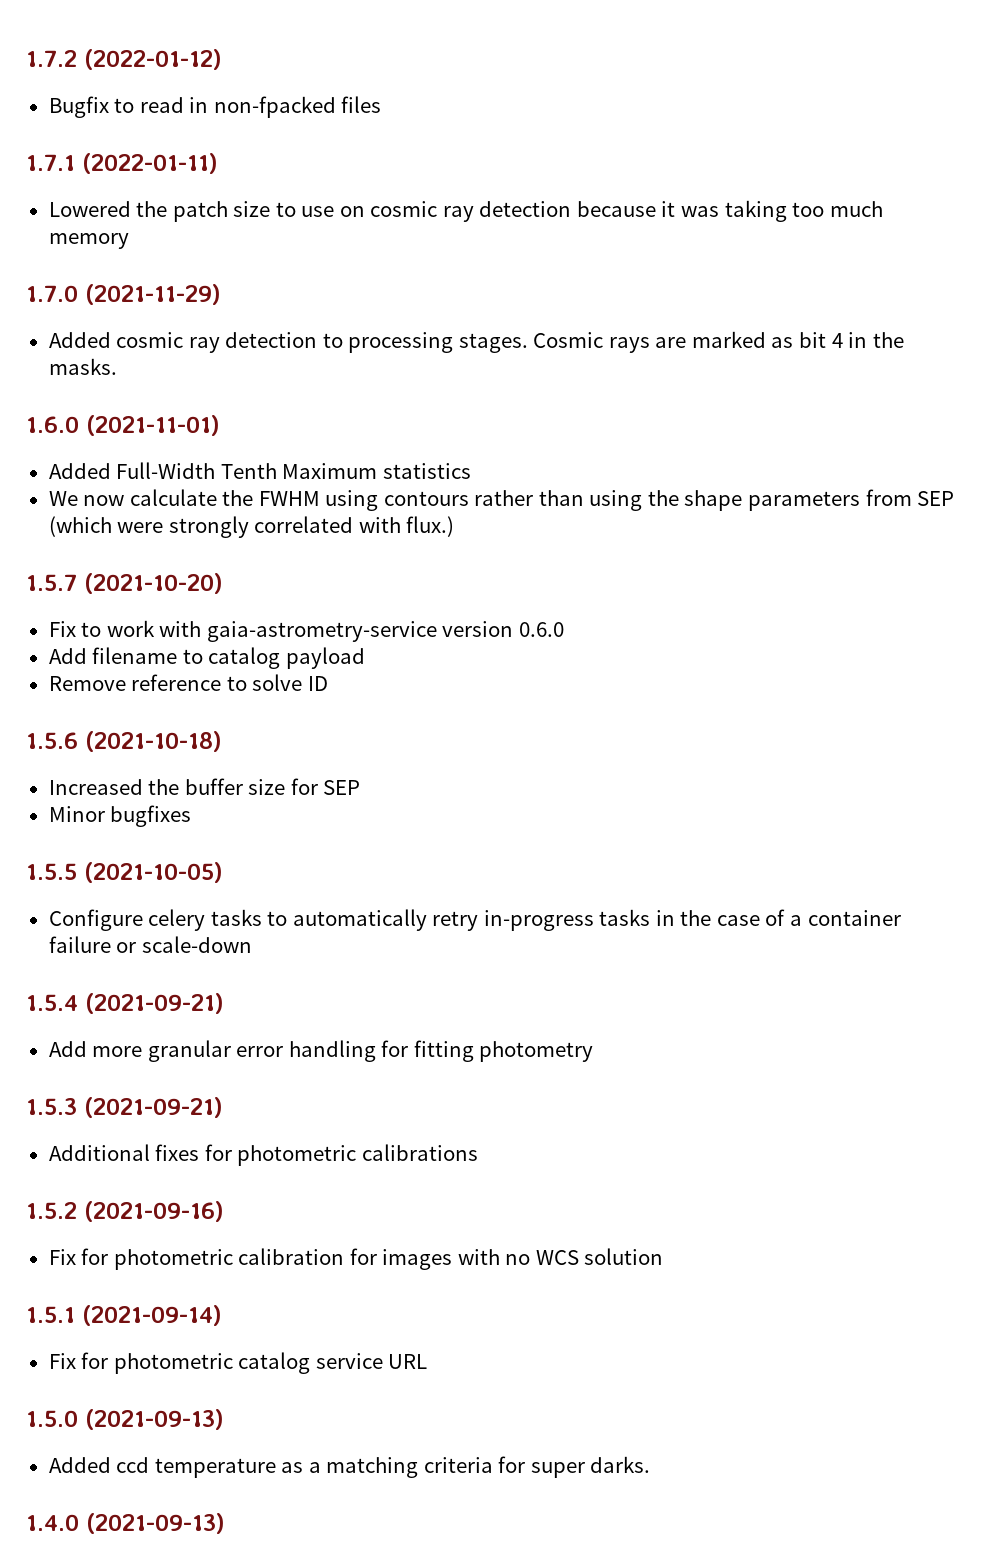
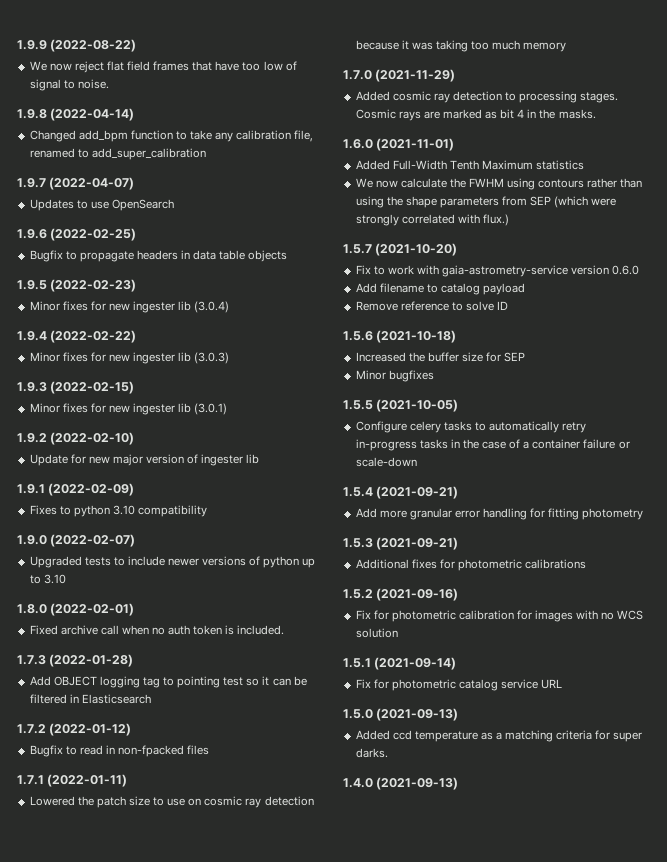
+ 1.9.9 (2022-08-22)
+ We now reject flat field frames that have too low of signal to noise.
+ 1.9.8 (2022-04-14)
+ Changed add_bpm function to take any calibration file, renamed to add_super_calibration
+ 1.9.7 (2022-04-07)
+ Updates to use OpenSearch
+ 1.9.6 (2022-02-25)
+ Bugfix to propagate headers in data table objects
+ 1.9.5 (2022-02-23)
+ Minor fixes for new ingester lib (3.0.4)
+ 1.9.4 (2022-02-22)
+ Minor fixes for new ingester lib (3.0.3)
+ 1.9.3 (2022-02-15)
+ Minor fixes for new ingester lib (3.0.1)
+ 1.9.2 (2022-02-10)
+ Update for new major version of ingester lib
+ 1.9.1 (2022-02-09)
+ Fixes to python 3.10 compatibility
+ 1.9.0 (2022-02-07)
+ Upgraded tests to include newer versions of python up to 3.10
+ 1.8.0 (2022-02-01)
+ Fixed archive call when no auth token is included.
+ 1.7.3 (2022-01-28)
+ Add OBJECT logging tag to pointing test so it can be filtered in Elasticsearch

